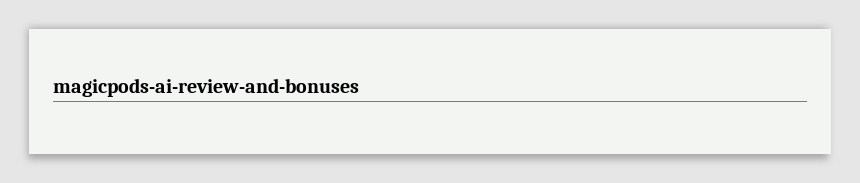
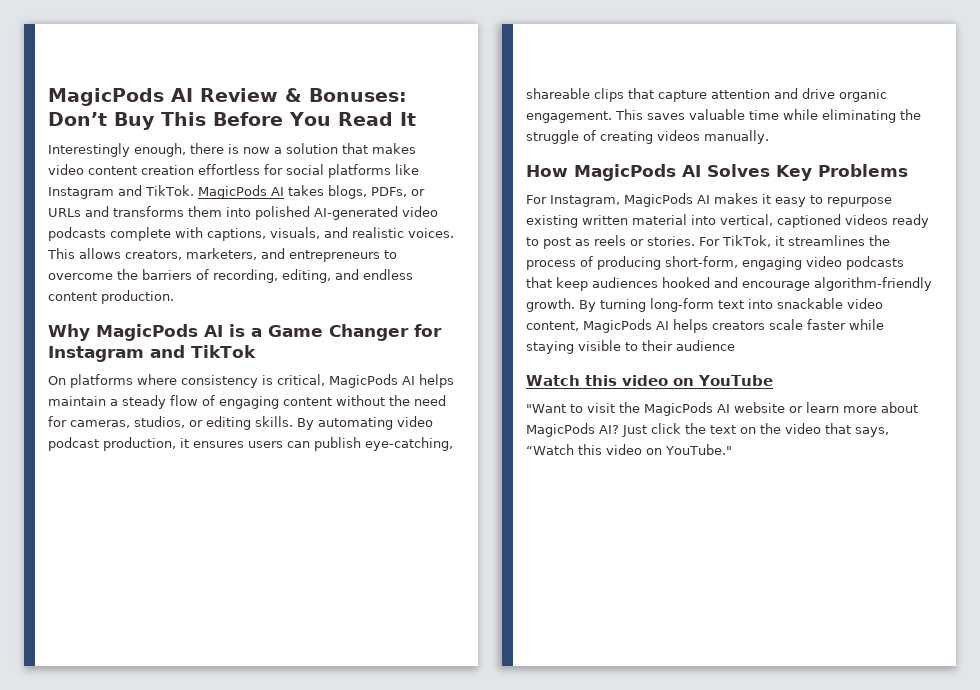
- magicpods-ai-review-and-bonuses
+ MagicPods AI Review & Bonuses: Don’t Buy This Before You Read It
+ Interestingly enough, there is now a solution that makes video content creation effortless for social platforms like Instagram and TikTok. MagicPods AI takes blogs, PDFs, or URLs and transforms them into polished AI-generated video podcasts complete with captions, visuals, and realistic voices. This allows creators, marketers, and entrepreneurs to overcome the barriers of recording, editing, and endless content production.
+ Why MagicPods AI is a Game Changer for Instagram and TikTok
+ On platforms where consistency is critical, MagicPods AI helps maintain a steady flow of engaging content without the need for cameras, studios, or editing skills. By automating video podcast production, it ensures users can publish eye-catching, shareable clips that capture attention and drive organic engagement. This saves valuable time while eliminating the struggle of creating videos manually.
+ How MagicPods AI Solves Key Problems
+ For Instagram, MagicPods AI makes it easy to repurpose existing written material into vertical, captioned videos ready to post as reels or stories. For TikTok, it streamlines the process of producing short-form, engaging video podcasts that keep audiences hooked and encourage algorithm-friendly growth. By turning long-form text into snackable video content, MagicPods AI helps creators scale faster while staying visible to their audience
+ Watch this video on YouTube
+ "Want to visit the MagicPods AI website or learn more about MagicPods AI? Just click the text on the video that says, “Watch this video on YouTube."

